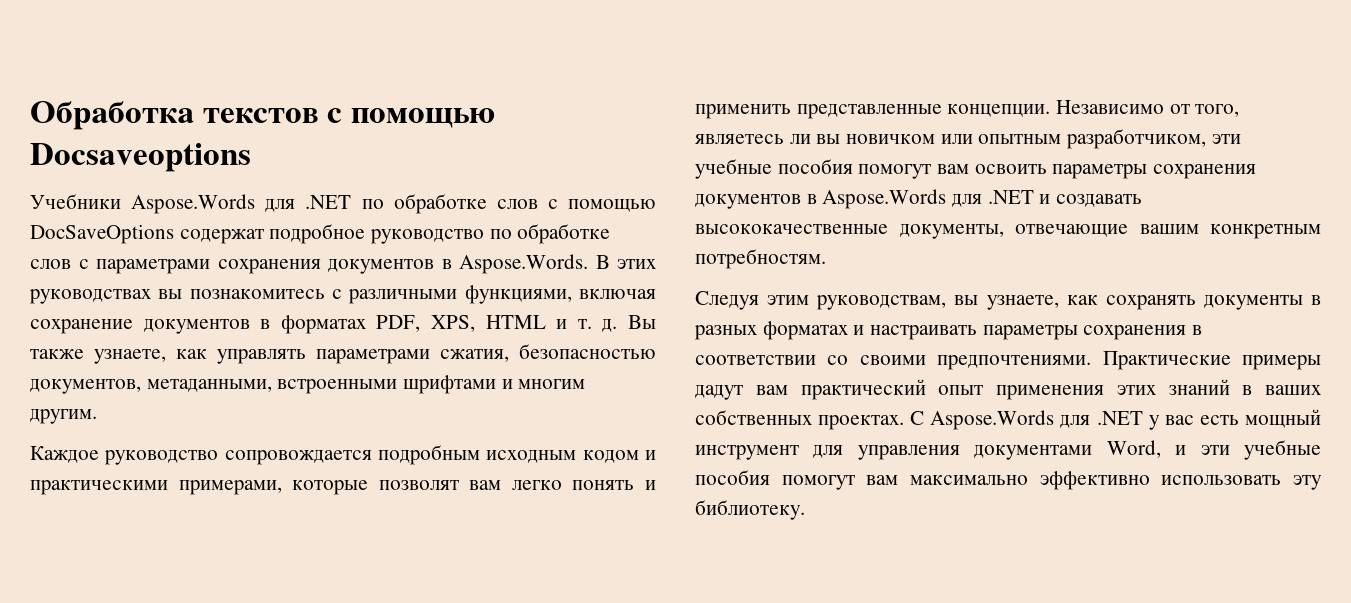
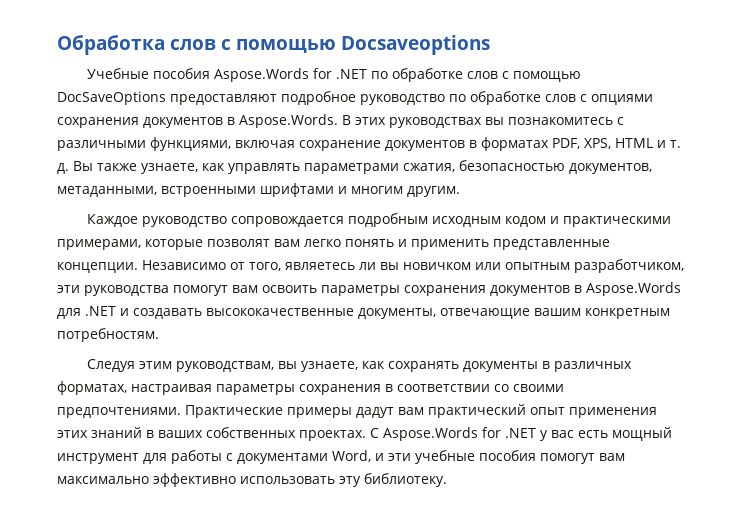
- Обработка текстов с помощью Docsaveoptions
+ Обработка слов с помощью Docsaveoptions
- Учебники Aspose.Words для .NET по обработке слов с помощью DocSaveOptions содержат подробное руководство по обработке слов с параметрами сохранения документов в Aspose.Words. В этих руководствах вы познакомитесь с различными функциями, включая сохранение документов в форматах PDF, XPS, HTML и т. д.
+ Учебные пособия Aspose.Words for .NET по обработке слов с помощью DocSaveOptions предоставляют подробное руководство по обработке слов с опциями сохранения документов в Aspose.Words. В этих руководствах вы познакомитесь с различными функциями, включая сохранение документов в форматах PDF, XPS, HTML и т. д.
- Независимо от того, являетесь ли вы новичком или опытным разработчиком, эти учебные пособия помогут вам освоить параметры сохранения документов в Aspose.Words для .NET и создавать высококачественные документы, отвечающие вашим конкретным потребностям.
+ Независимо от того, являетесь ли вы новичком или опытным разработчиком, эти руководства помогут вам освоить параметры сохранения документов в Aspose.Words для .NET и создавать высококачественные документы, отвечающие вашим конкретным потребностям.
- Следуя этим руководствам, вы узнаете, как сохранять документы в разных форматах и настраивать параметры сохранения в соответствии со своими предпочтениями.
+ Следуя этим руководствам, вы узнаете, как сохранять документы в различных форматах, настраивая параметры сохранения в соответствии со своими предпочтениями.
- С Aspose.Words для .NET у вас есть мощный инструмент для управления документами Word, и эти учебные пособия помогут вам максимально эффективно использовать эту библиотеку.
+ С Aspose.Words for .NET у вас есть мощный инструмент для работы с документами Word, и эти учебные пособия помогут вам максимально эффективно использовать эту библиотеку.

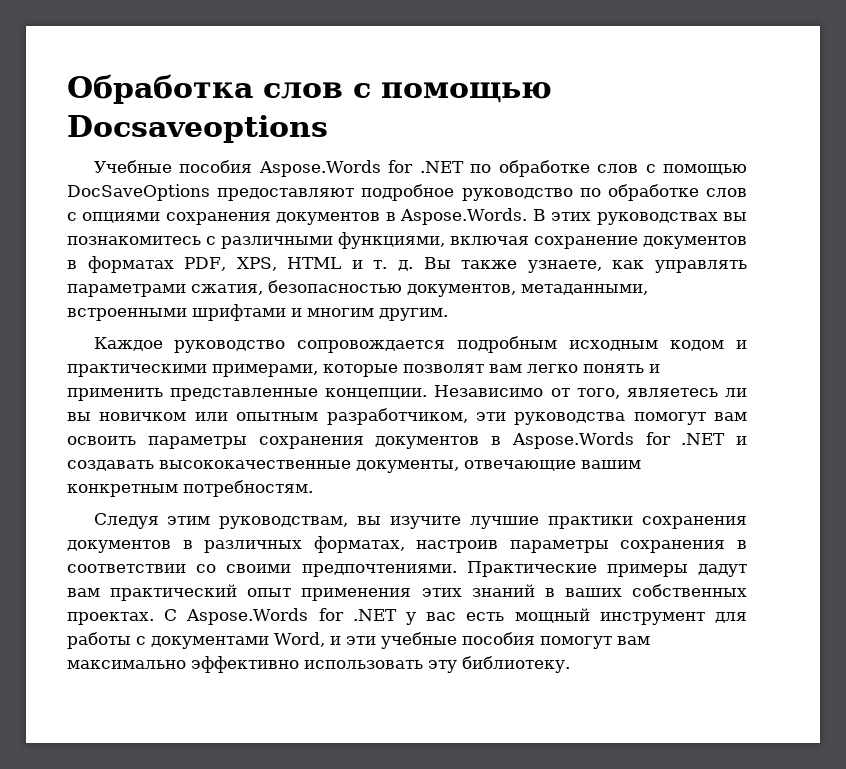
- Независимо от того, являетесь ли вы новичком или опытным разработчиком, эти руководства помогут вам освоить параметры сохранения документов в Aspose.Words для .NET и создавать высококачественные документы, отвечающие вашим конкретным потребностям.
+ Независимо от того, являетесь ли вы новичком или опытным разработчиком, эти руководства помогут вам освоить параметры сохранения документов в Aspose.Words for .NET и создавать высококачественные документы, отвечающие вашим конкретным потребностям.
- Следуя этим руководствам, вы узнаете, как сохранять документы в различных форматах, настраивая параметры сохранения в соответствии со своими предпочтениями.
+ Следуя этим руководствам, вы изучите лучшие практики сохранения документов в различных форматах, настроив параметры сохранения в соответствии со своими предпочтениями.

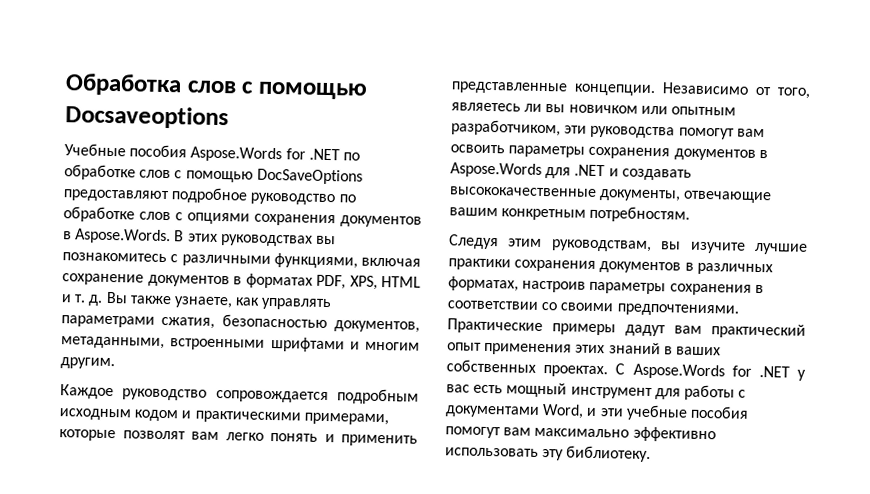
- Независимо от того, являетесь ли вы новичком или опытным разработчиком, эти руководства помогут вам освоить параметры сохранения документов в Aspose.Words for .NET и создавать высококачественные документы, отвечающие вашим конкретным потребностям.
+ Независимо от того, являетесь ли вы новичком или опытным разработчиком, эти руководства помогут вам освоить параметры сохранения документов в Aspose.Words для .NET и создавать высококачественные документы, отвечающие вашим конкретным потребностям.

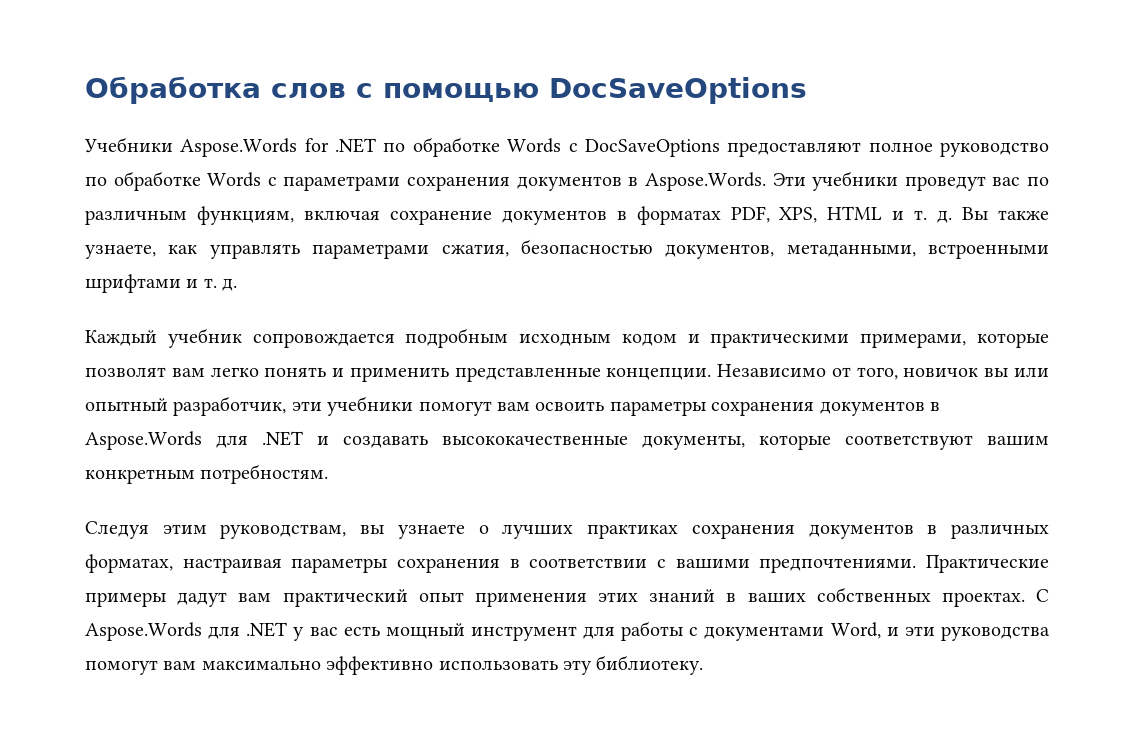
- Обработка слов с помощью Docsaveoptions
- Учебные пособия Aspose.Words for .NET по обработке слов с помощью DocSaveOptions предоставляют подробное руководство по обработке слов с опциями сохранения документов в Aspose.Words. В этих руководствах вы познакомитесь с различными функциями, включая сохранение документов в форматах PDF, XPS, HTML и т. д.
+ Обработка слов с помощью DocSaveOptions
+ Учебники Aspose.Words for .NET по обработке Words с DocSaveOptions предоставляют полное руководство по обработке Words с параметрами сохранения документов в Aspose.Words. Эти учебники проведут вас по различным функциям, включая сохранение документов в форматах PDF, XPS, HTML и т. д.
- Вы также узнаете, как управлять параметрами сжатия, безопасностью документов, метаданными, встроенными шрифтами и многим другим.
- Каждое руководство сопровождается подробным исходным кодом и практическими примерами, которые позволят вам легко понять и применить представленные концепции.
+ Вы также узнаете, как управлять параметрами сжатия, безопасностью документов, метаданными, встроенными шрифтами и т. д.
+ Каждый учебник сопровождается подробным исходным кодом и практическими примерами, которые позволят вам легко понять и применить представленные концепции.
- Независимо от того, являетесь ли вы новичком или опытным разработчиком, эти руководства помогут вам освоить параметры сохранения документов в Aspose.Words для .NET и создавать высококачественные документы, отвечающие вашим конкретным потребностям.
+ Независимо от того, новичок вы или опытный разработчик, эти учебники помогут вам освоить параметры сохранения документов в Aspose.Words для .NET и создавать высококачественные документы, которые соответствуют вашим конкретным потребностям.
- Следуя этим руководствам, вы изучите лучшие практики сохранения документов в различных форматах, настроив параметры сохранения в соответствии со своими предпочтениями.
+ Следуя этим руководствам, вы узнаете о лучших практиках сохранения документов в различных форматах, настраивая параметры сохранения в соответствии с вашими предпочтениями.
- С Aspose.Words for .NET у вас есть мощный инструмент для работы с документами Word, и эти учебные пособия помогут вам максимально эффективно использовать эту библиотеку.
+ С Aspose.Words для .NET у вас есть мощный инструмент для работы с документами Word, и эти руководства помогут вам максимально эффективно использовать эту библиотеку.

